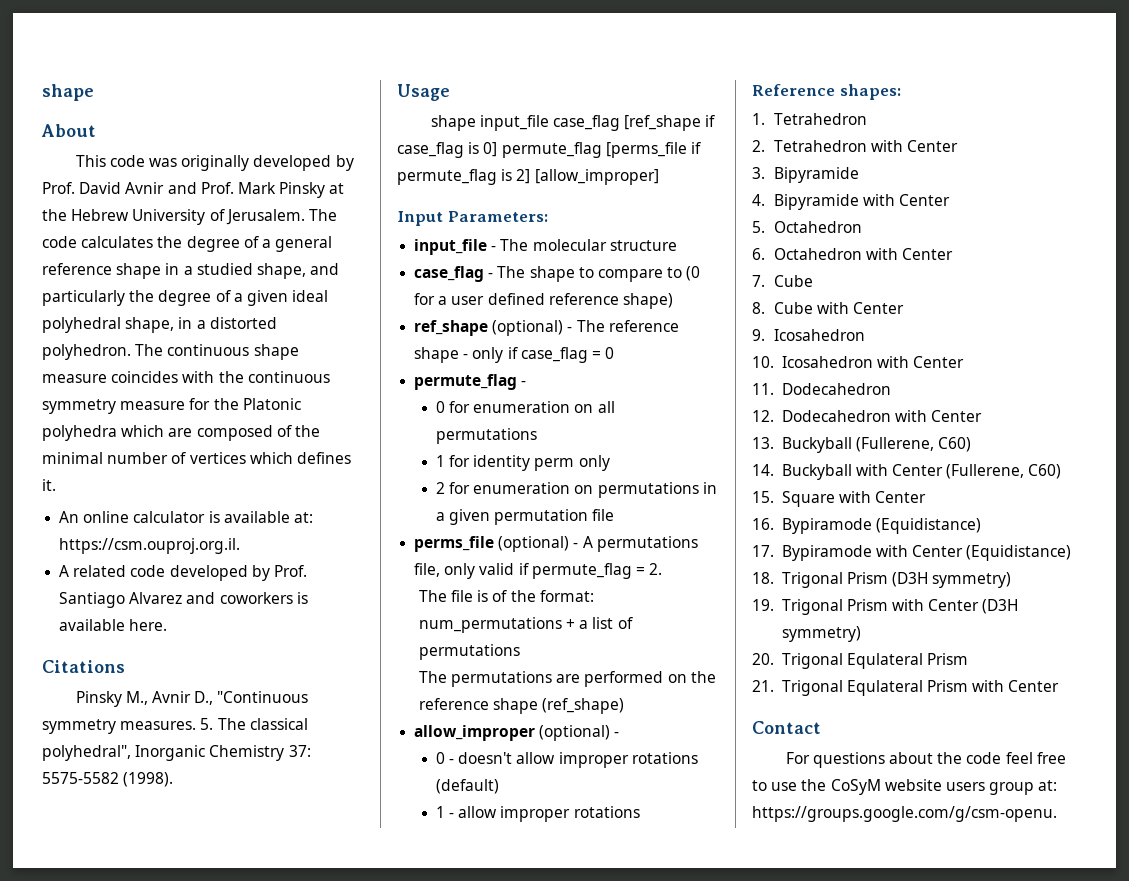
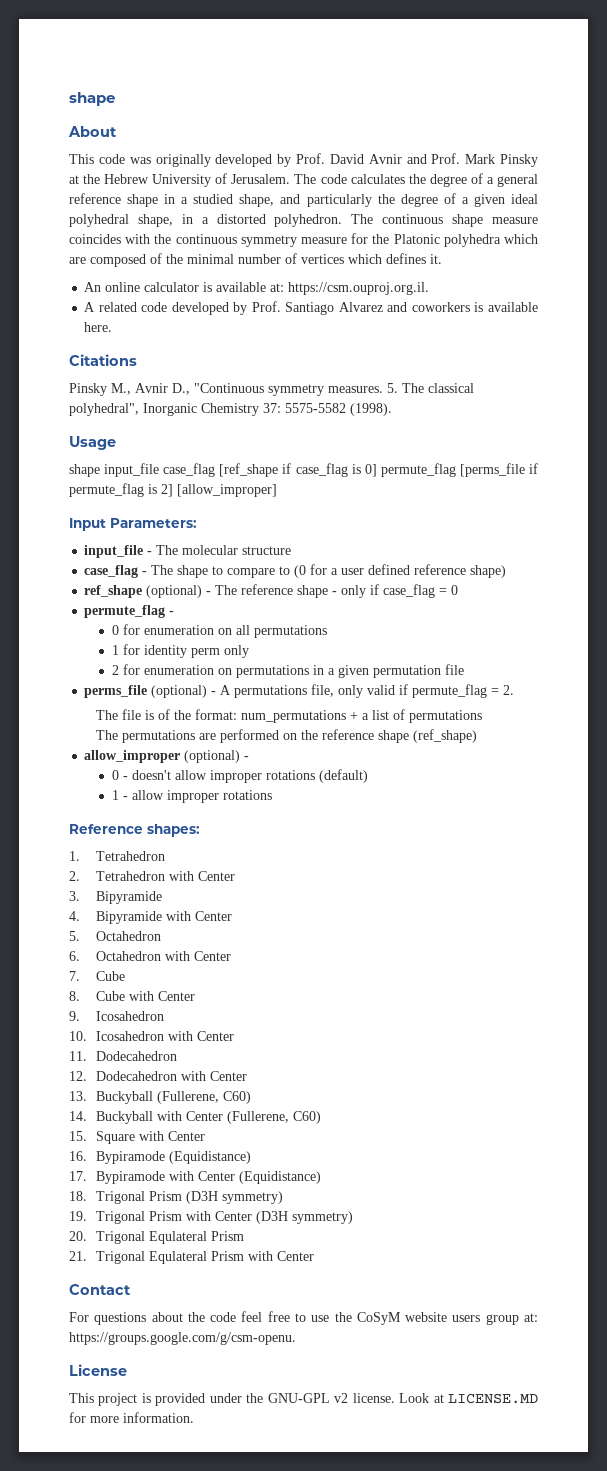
+ License
+ This project is provided under the GNU-GPL v2 license. Look at LICENSE.MD for more information.

